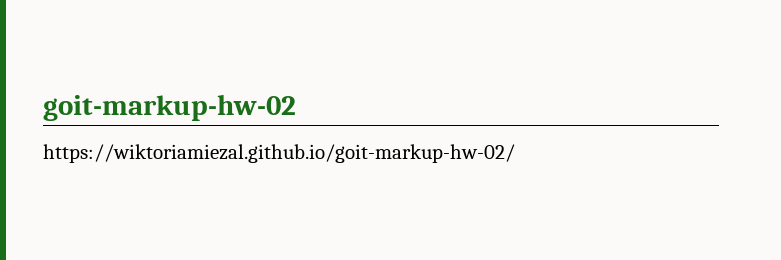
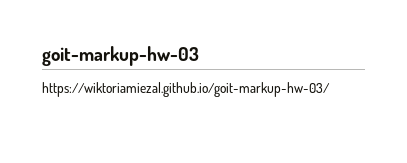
- goit-markup-hw-02
- https://wiktoriamiezal.github.io/goit-markup-hw-02/
+ goit-markup-hw-03
+ https://wiktoriamiezal.github.io/goit-markup-hw-03/

